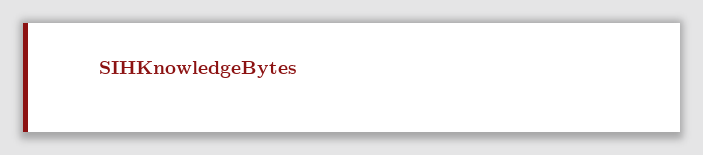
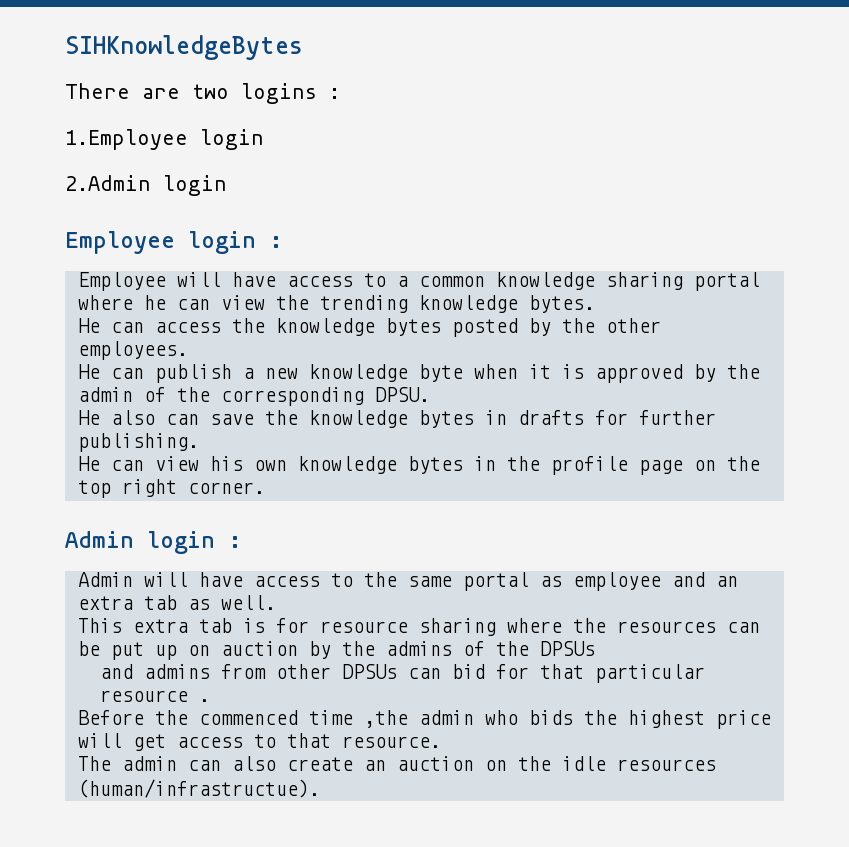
+ There are two logins :
+ 1.Employee login
+ 2.Admin login
+ Employee login :
+ Employee will have access to a common knowledge sharing portal where he can view the trending knowledge bytes.
+ He can access the knowledge bytes posted by the other employees.
+ He can publish a new knowledge byte when it is approved by the admin of the corresponding DPSU.
+ He also can save the knowledge bytes in drafts for further publishing.
+ He can view his own knowledge bytes in the profile page on the top right corner.
+ Admin login :
+ Admin will have access to the same portal as employee and an extra tab as well.
+ This extra tab is for resource sharing where the resources can be put up on auction by the admins of the DPSUs
+ and admins from other DPSUs can bid for that particular resource .
+ Before the commenced time ,the admin who bids the highest price will get access to that resource.
+ The admin can also create an auction on the idle resources (human/infrastructue).

